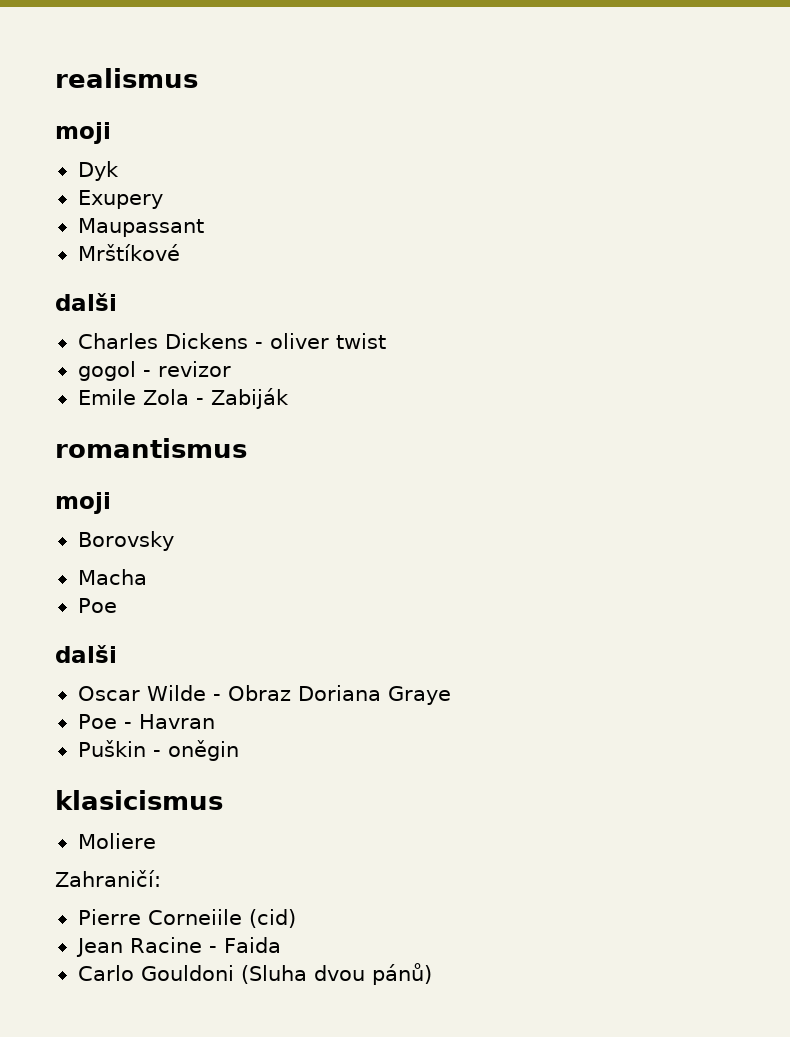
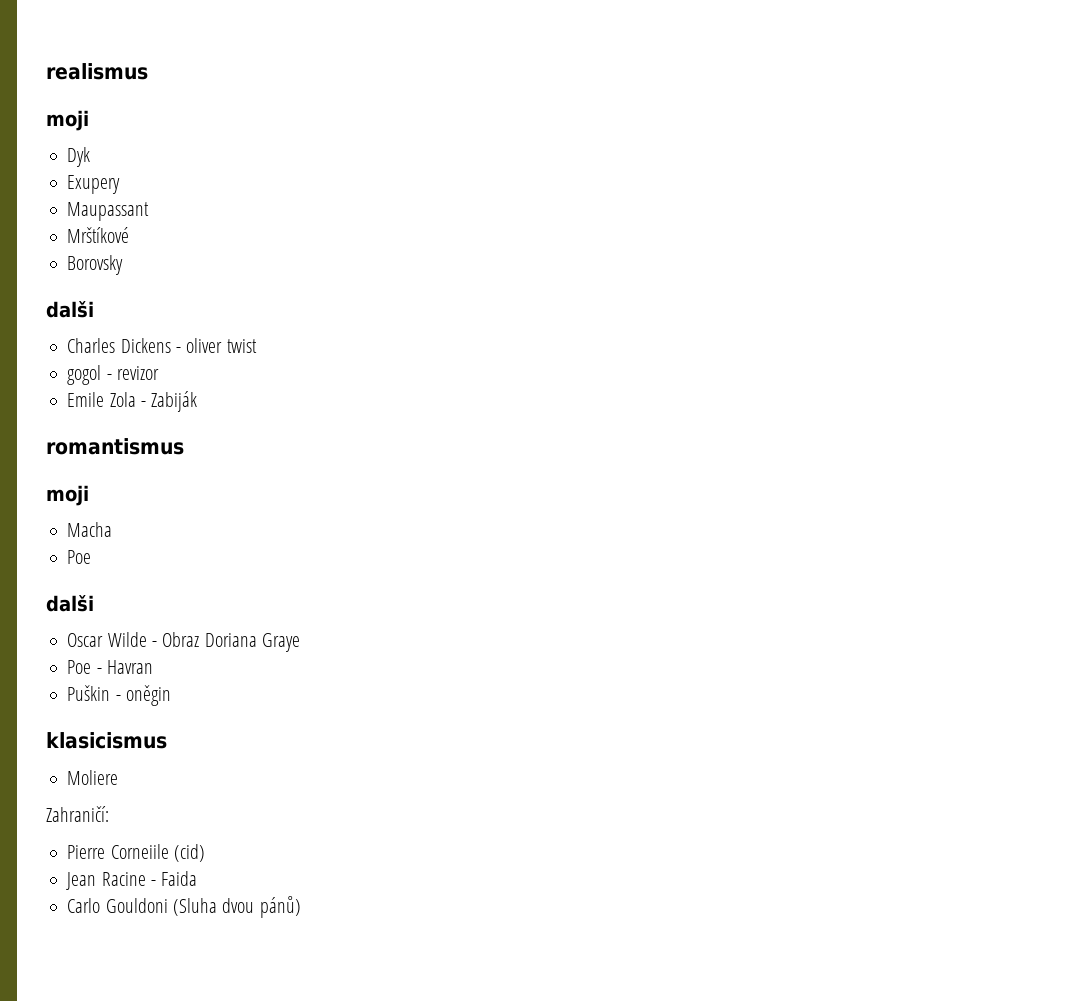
+ Borovsky
- Borovsky

